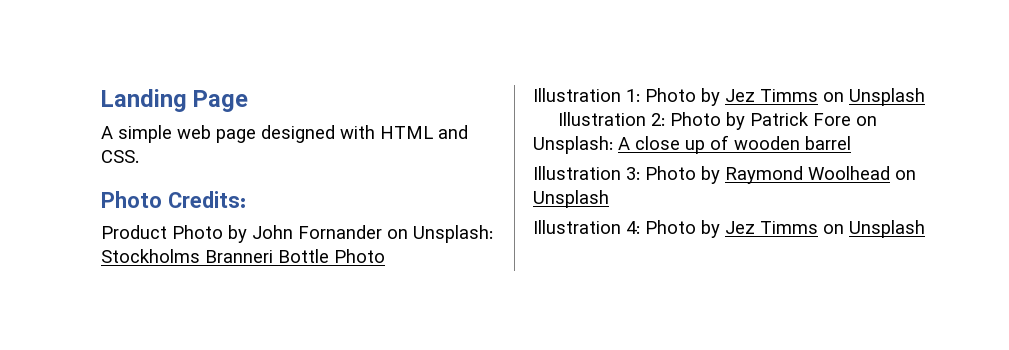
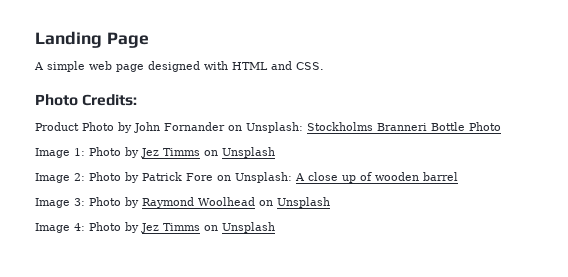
- Illustration 1: Photo by Jez Timms on Unsplash
+ Image 1: Photo by Jez Timms on Unsplash
- Illustration 2: Photo by Patrick Fore on Unsplash: A close up of wooden barrel
+ Image 2: Photo by Patrick Fore on Unsplash: A close up of wooden barrel
- Illustration 3: Photo by Raymond Woolhead on Unsplash
+ Image 3: Photo by Raymond Woolhead on Unsplash
- Illustration 4: Photo by Jez Timms on Unsplash
+ Image 4: Photo by Jez Timms on Unsplash

